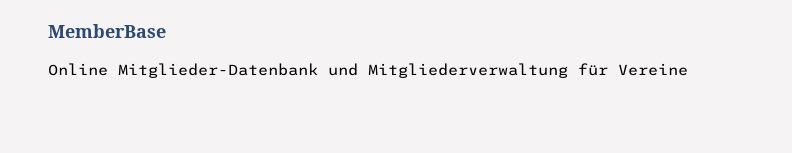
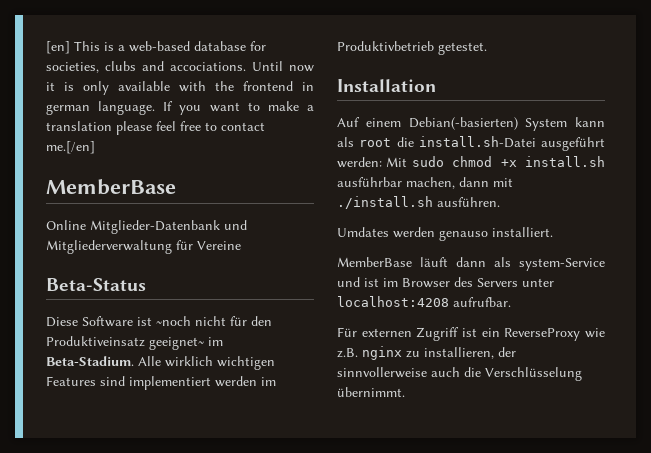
+ [en] This is a web-based database for societies, clubs and accociations. Until now it is only available with the frontend in german language. If you want to make a translation please feel free to contact me.[/en]
+ Beta-Status
+ Diese Software ist ~noch nicht für den Produktiveinsatz geeignet~ im Beta-Stadium. Alle wirklich wichtigen Features sind implementiert werden im Produktivbetrieb getestet.
+ Installation
+ Auf einem Debian(-basierten) System kann als root die install.sh-Datei ausgeführt werden: Mit sudo chmod +x install.sh ausführbar machen, dann mit ./install.sh ausführen.
+ Umdates werden genauso installiert.
+ MemberBase läuft dann als system-Service und ist im Browser des Servers unter localhost:4208 aufrufbar.
+ Für externen Zugriff ist ein ReverseProxy wie z.B. nginx zu installieren, der sinnvollerweise auch die Verschlüsselung übernimmt.

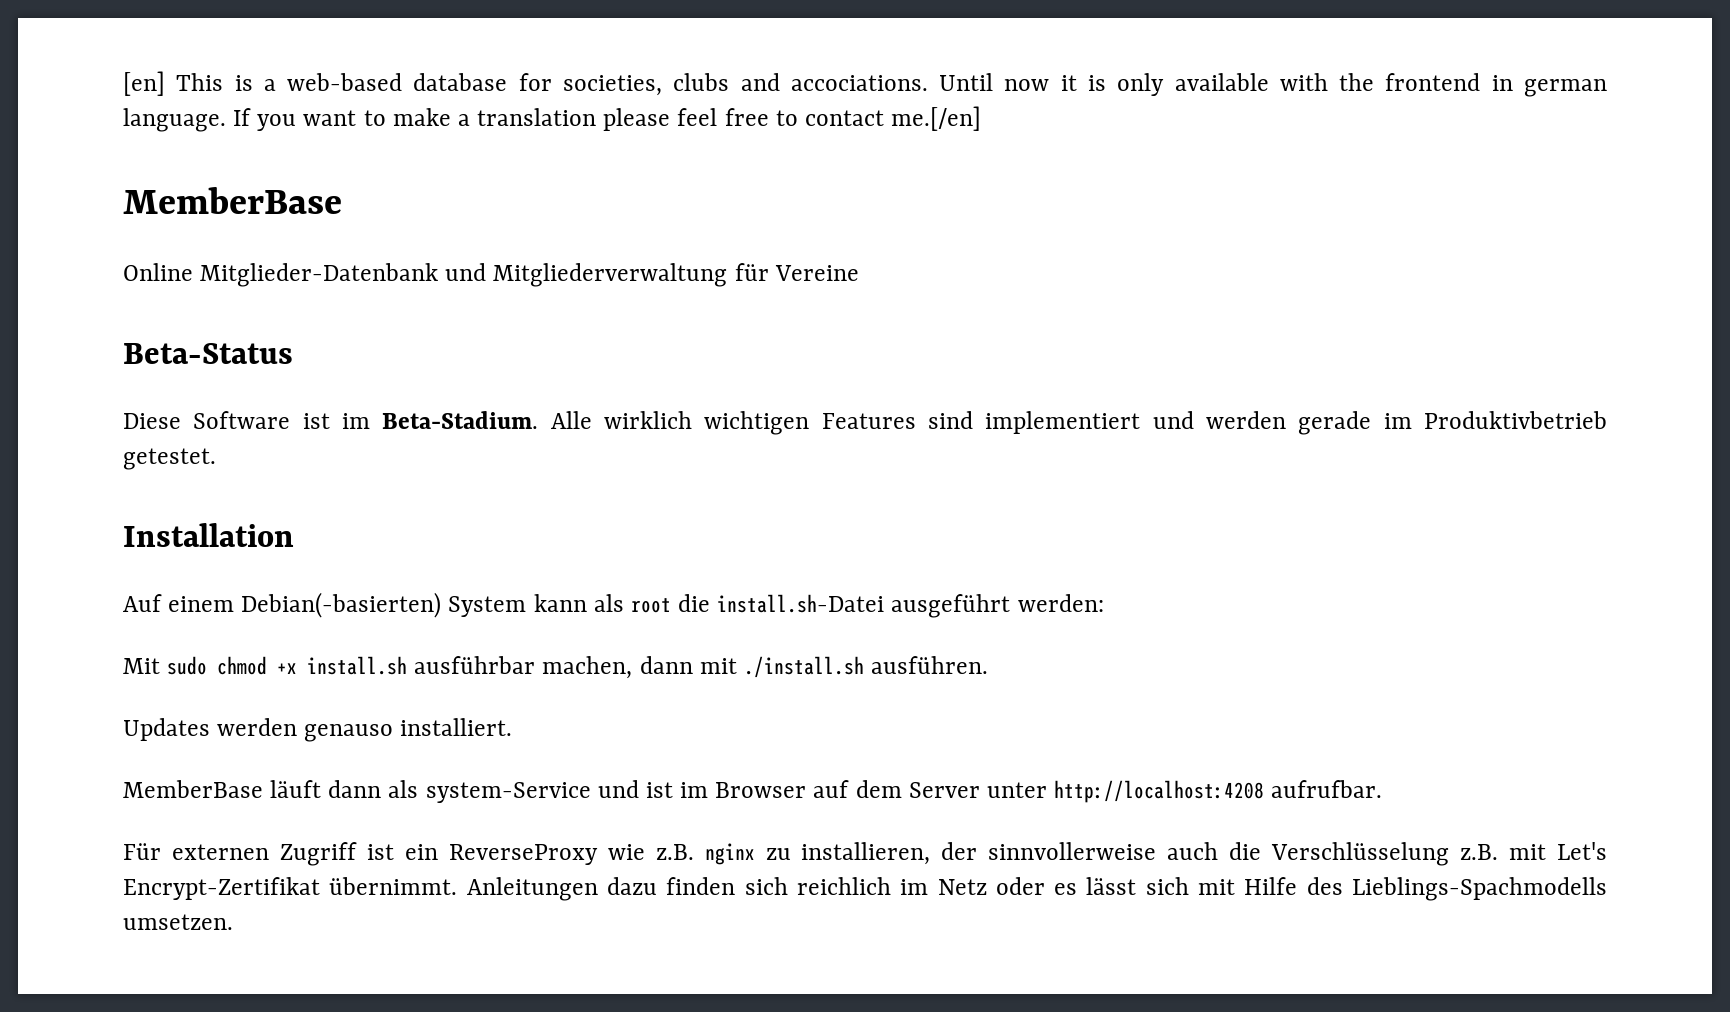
- Diese Software ist ~noch nicht für den Produktiveinsatz geeignet~ im Beta-Stadium.
+ Diese Software ist im Beta-Stadium.
- Alle wirklich wichtigen Features sind implementiert werden im Produktivbetrieb getestet.
+ Alle wirklich wichtigen Features sind implementiert und werden gerade im Produktivbetrieb getestet.
- Auf einem Debian(-basierten) System kann als root die install.sh-Datei ausgeführt werden: Mit sudo chmod +x install.sh ausführbar machen, dann mit ./install.sh ausführen.
+ Auf einem Debian(-basierten) System kann als root die install.sh-Datei ausgeführt werden:
+ Mit sudo chmod +x install.sh ausführbar machen, dann mit ./install.sh ausführen.
- Umdates werden genauso installiert.
+ Updates werden genauso installiert.
- MemberBase läuft dann als system-Service und ist im Browser des Servers unter localhost:4208 aufrufbar.
+ MemberBase läuft dann als system-Service und ist im Browser auf dem Server unter http://localhost:4208 aufrufbar.
- Für externen Zugriff ist ein ReverseProxy wie z.B. nginx zu installieren, der sinnvollerweise auch die Verschlüsselung übernimmt.
+ Für externen Zugriff ist ein ReverseProxy wie z.B. nginx zu installieren, der sinnvollerweise auch die Verschlüsselung z.B. mit Let's Encrypt-Zertifikat übernimmt. Anleitungen dazu finden sich reichlich im Netz oder es lässt sich mit Hilfe des Lieblings-Spachmodells umsetzen.

